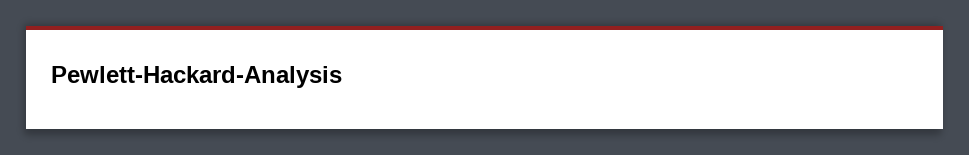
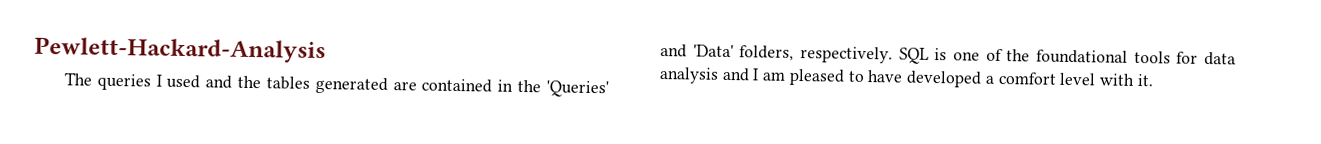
+ The queries I used and the tables generated are contained in the 'Queries' and 'Data' folders, respectively. SQL is one of the foundational tools for data analysis and I am pleased to have developed a comfort level with it.

